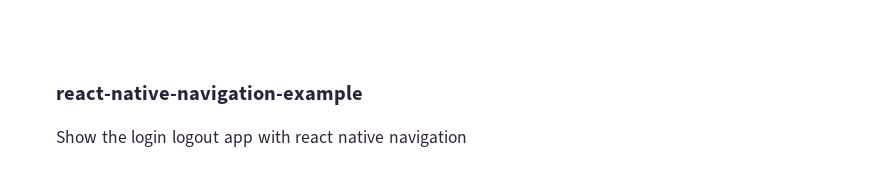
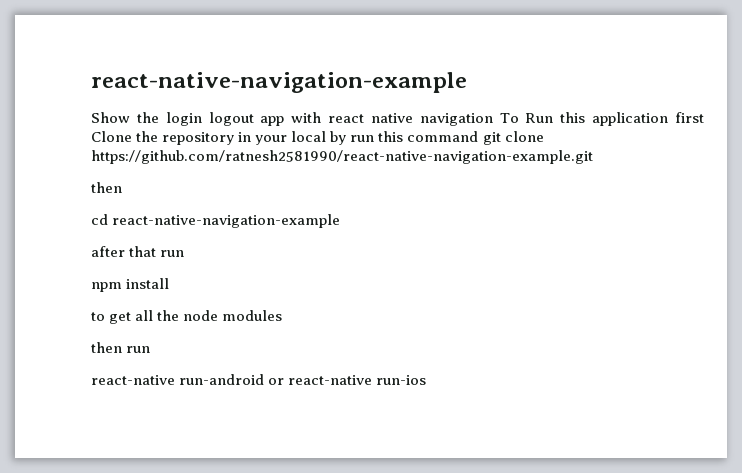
- Show the login logout app with react native navigation
+ Show the login logout app with react native navigation To Run this application first Clone the repository in your local by run this command git clone https://github.com/ratnesh2581990/react-native-navigation-example.git
+ then
+ cd react-native-navigation-example
+ after that run
+ npm install
+ to get all the node modules
+ then run
+ react-native run-android or react-native run-ios

